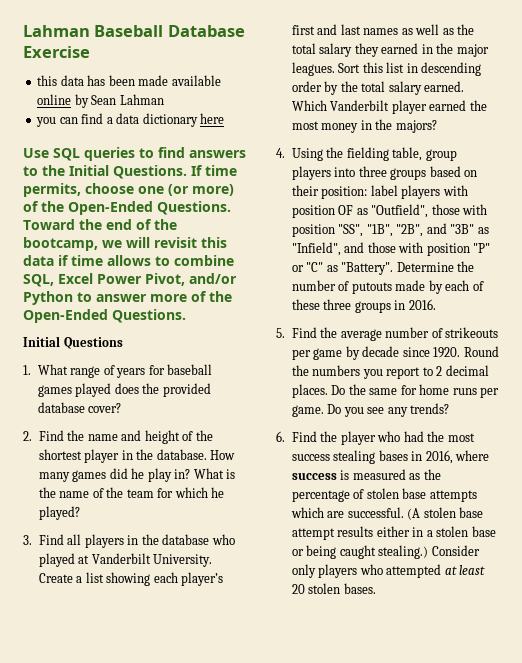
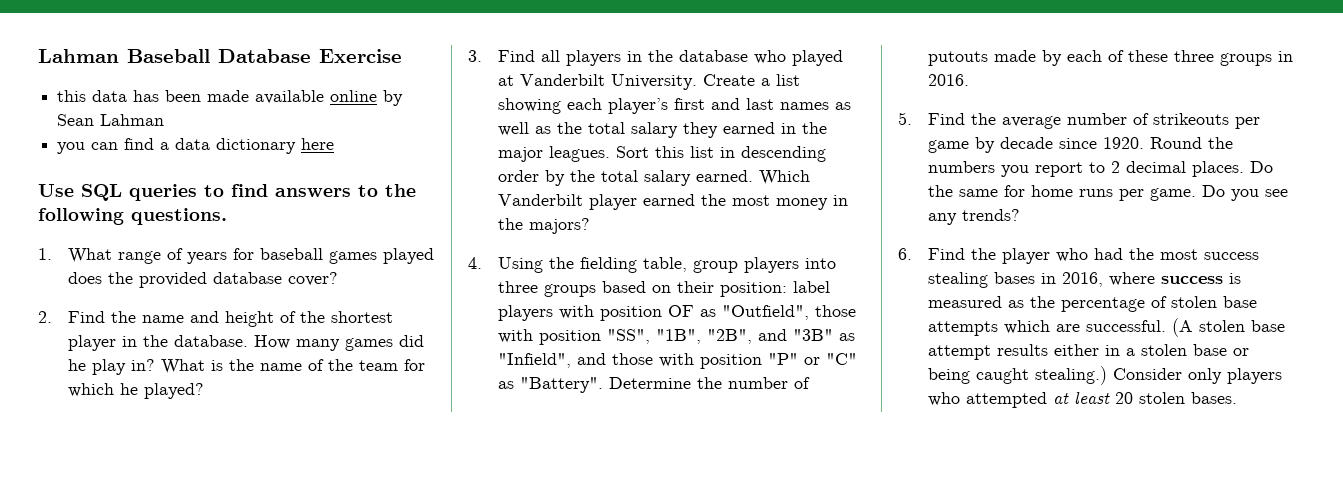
- Use SQL queries to find answers to the Initial Questions. If time permits, choose one (or more) of the Open-Ended Questions. Toward the end of the bootcamp, we will revisit this data if time allows to combine SQL, Excel Power Pivot, and/or Python to answer more of the Open-Ended Questions.
- Initial Questions
+ Use SQL queries to find answers to the following questions.

